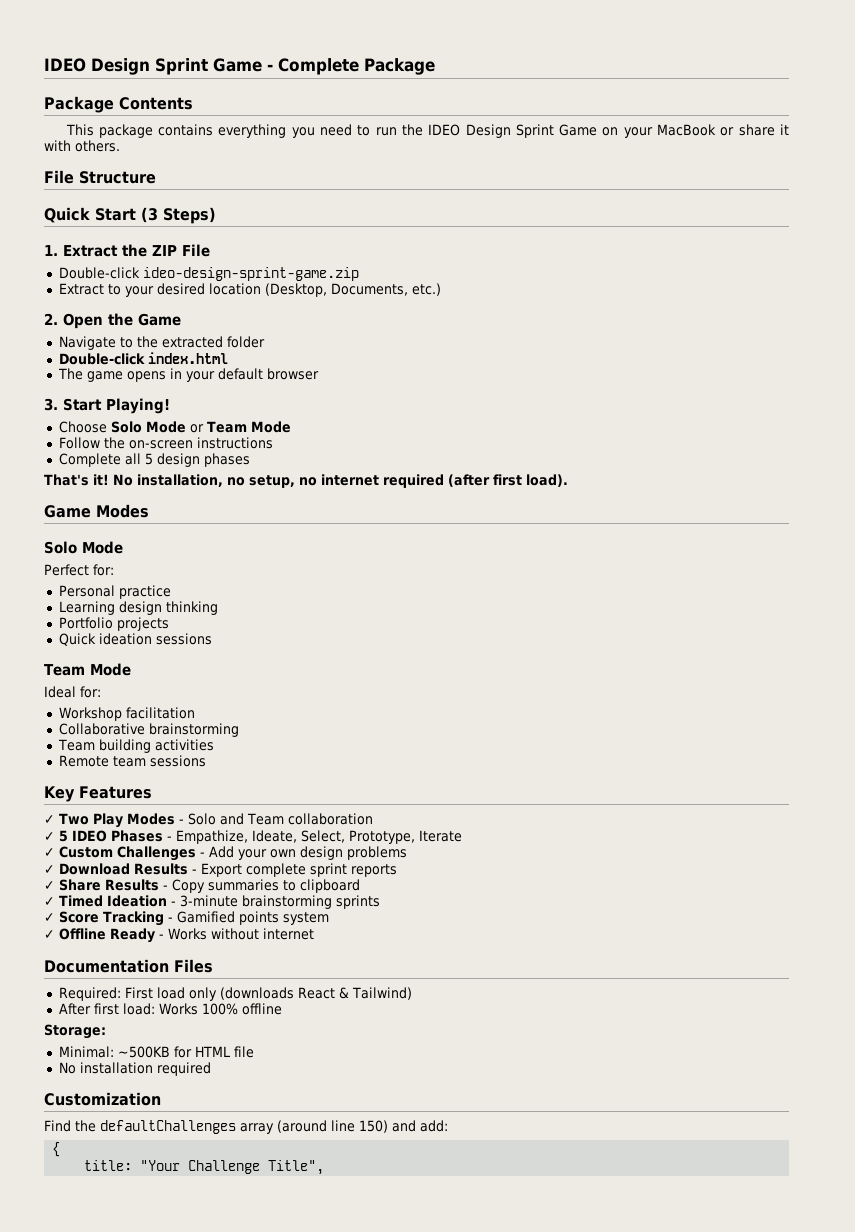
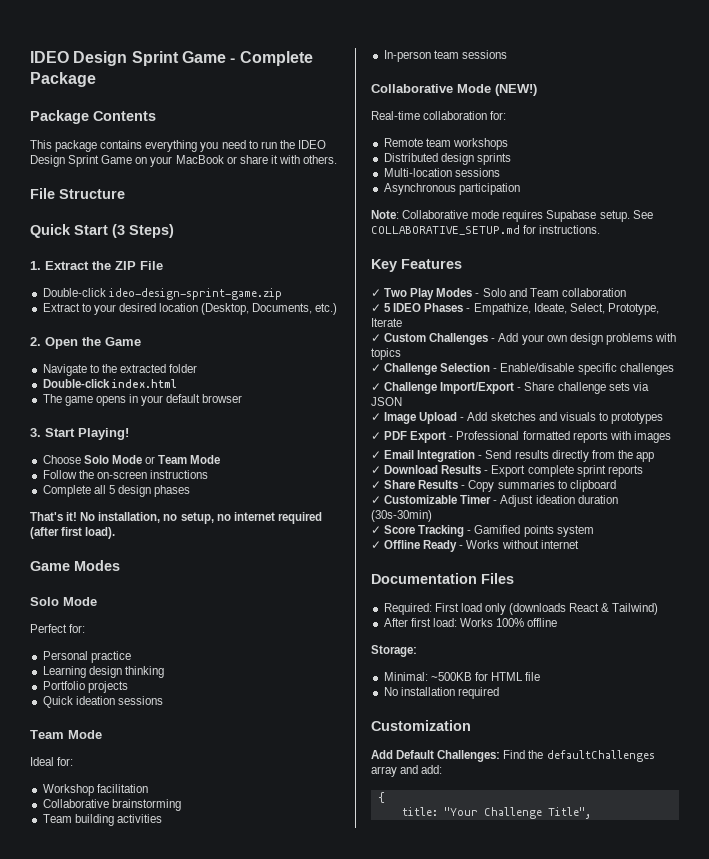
- Remote team sessions
+ In-person team sessions
+ Collaborative Mode (NEW!)
+ Real-time collaboration for:
+ Remote team workshops
+ Distributed design sprints
+ Multi-location sessions
+ Asynchronous participation
+ Note: Collaborative mode requires Supabase setup. See COLLABORATIVE_SETUP.md for instructions.
- ✓ Custom Challenges - Add your own design problems
+ ✓ Custom Challenges - Add your own design problems with topics
+ ✓ Challenge Selection - Enable/disable specific challenges
+ ✓ Challenge Import/Export - Share challenge sets via JSON
+ ✓ Image Upload - Add sketches and visuals to prototypes
+ ✓ PDF Export - Professional formatted reports with images
+ ✓ Email Integration - Send results directly from the app
- ✓ Timed Ideation - 3-minute brainstorming sprints
+ ✓ Customizable Timer - Adjust ideation duration (30s-30min)
- Find the defaultChallenges array (around line 150) and add:
+ Add Default Challenges: Find the defaultChallenges array and add:

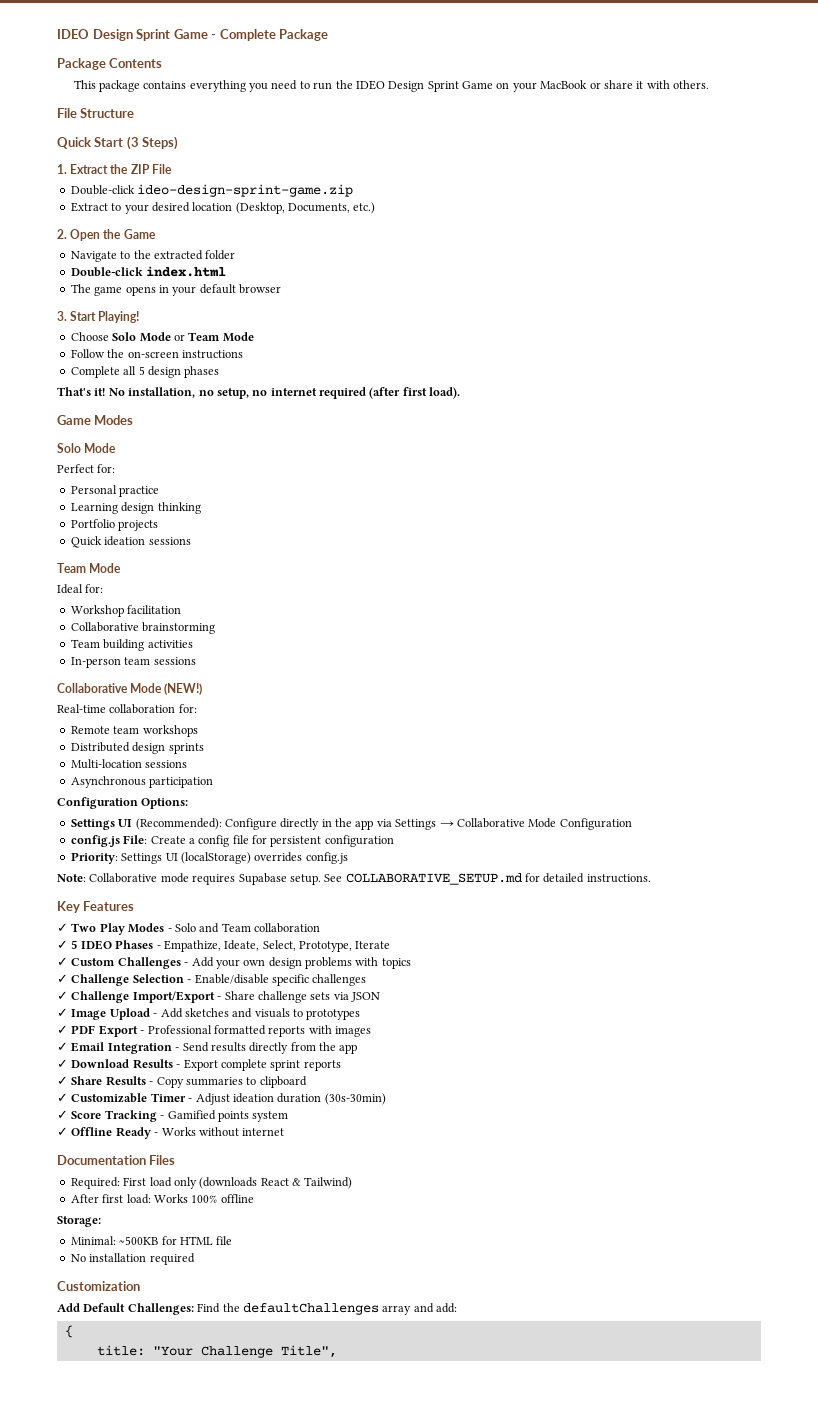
+ Configuration Options:
+ Settings UI (Recommended): Configure directly in the app via Settings → Collaborative Mode Configuration
+ config.js File: Create a config file for persistent configuration
+ Priority: Settings UI (localStorage) overrides config.js
- See COLLABORATIVE_SETUP.md for instructions.
+ See COLLABORATIVE_SETUP.md for detailed instructions.

